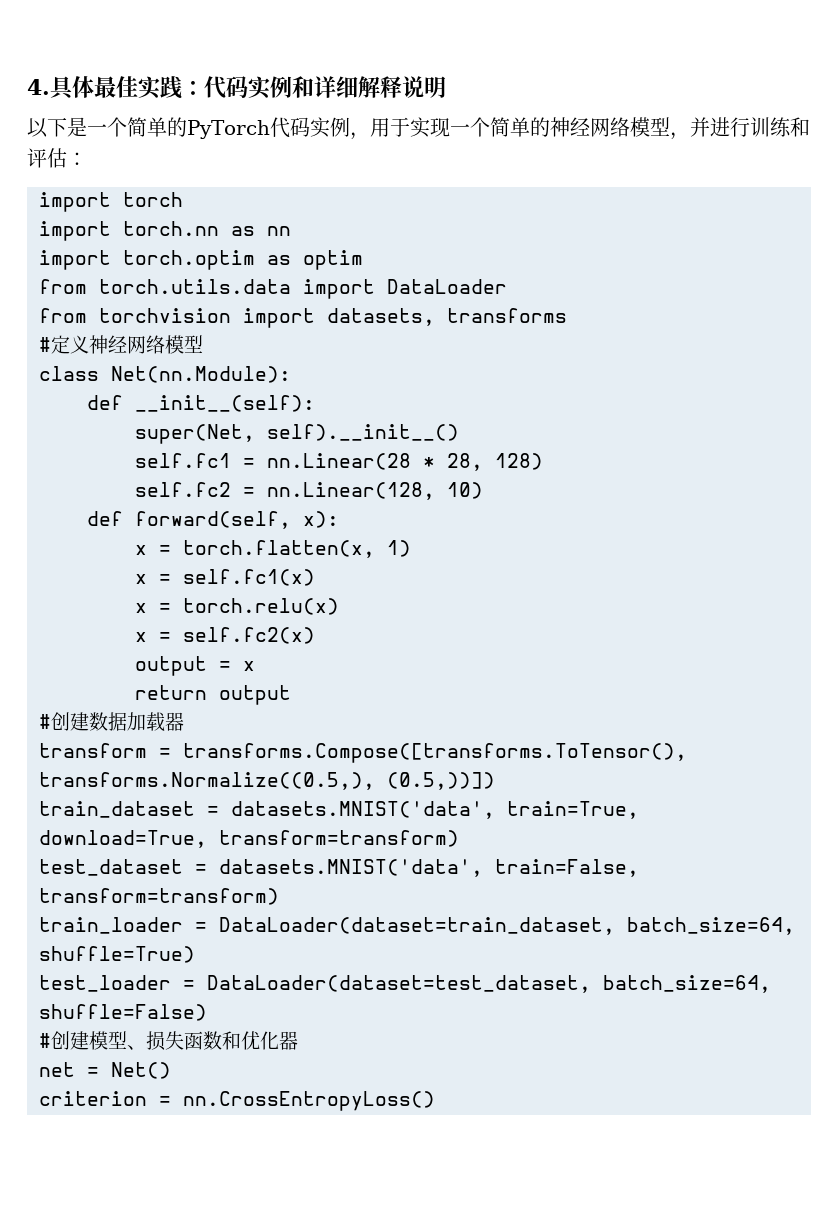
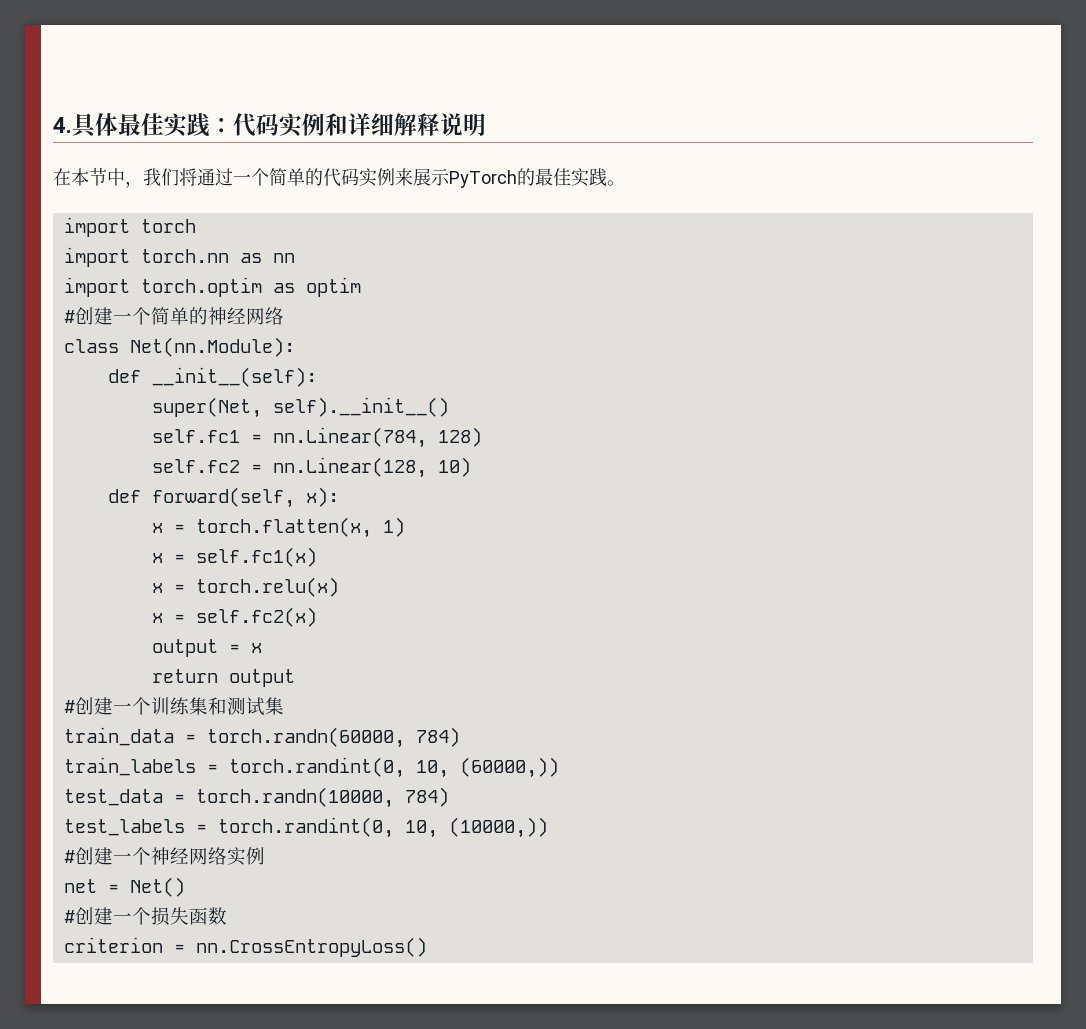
- 以下是一个简单的PyTorch代码实例，用于实现一个简单的神经网络模型，并进行训练和评估：
+ 在本节中，我们将通过一个简单的代码实例来展示PyTorch的最佳实践。
- from torch.utils.data import DataLoader
- from torchvision import datasets, transforms
- #定义神经网络模型
+ #创建一个简单的神经网络
- self.fc1 = nn.Linear(28 * 28, 128)
+ self.fc1 = nn.Linear(784, 128)
- #创建数据加载器
- transform = transforms.Compose([transforms.ToTensor(), transforms.Normalize((0.5,), (0.5,))])
- train_dataset = datasets.MNIST('data', train=True, download=True, transform=transform)
- test_dataset = datasets.MNIST('data', train=False, transform=transform)
- train_loader = DataLoader(dataset=train_dataset, batch_size=64, shuffle=True)
- test_loader = DataLoader(dataset=test_dataset, batch_size=64, shuffle=False)
- #创建模型、损失函数和优化器
+ #创建一个训练集和测试集
+ train_data = torch.randn(60000, 784)
+ train_labels = torch.randint(0, 10, (60000,))
+ test_data = torch.randn(10000, 784)
+ test_labels = torch.randint(0, 10, (10000,))
+ #创建一个神经网络实例
  net = Net()
+ #创建一个损失函数

